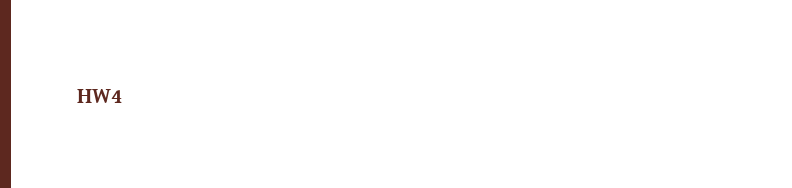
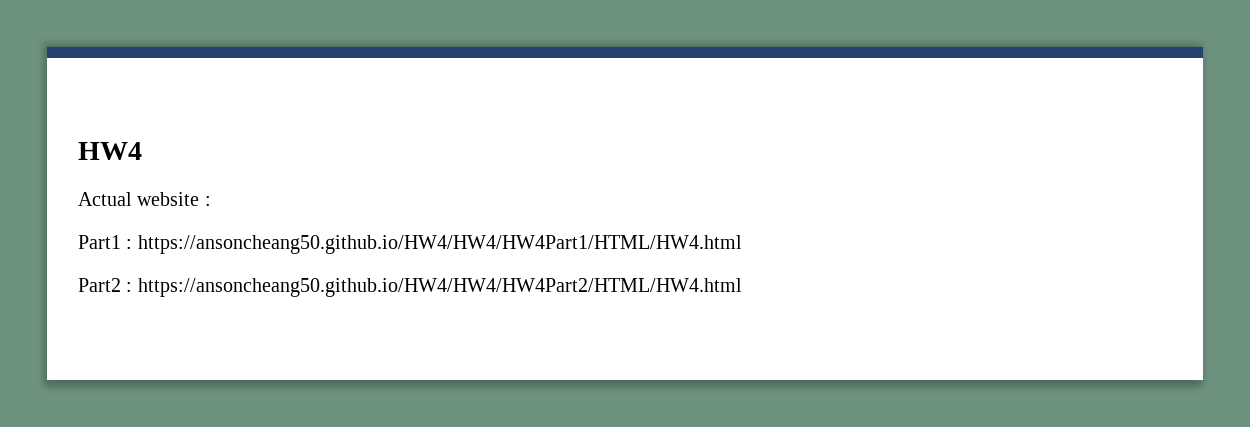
+ Actual website :
+ Part1 : https://ansoncheang50.github.io/HW4/HW4/HW4Part1/HTML/HW4.html
+ Part2 : https://ansoncheang50.github.io/HW4/HW4/HW4Part2/HTML/HW4.html

